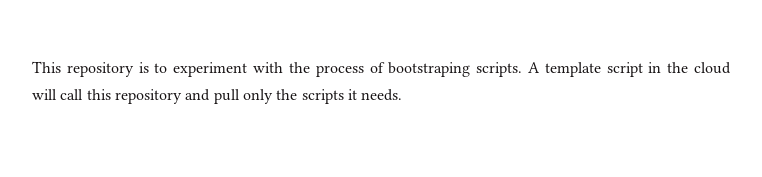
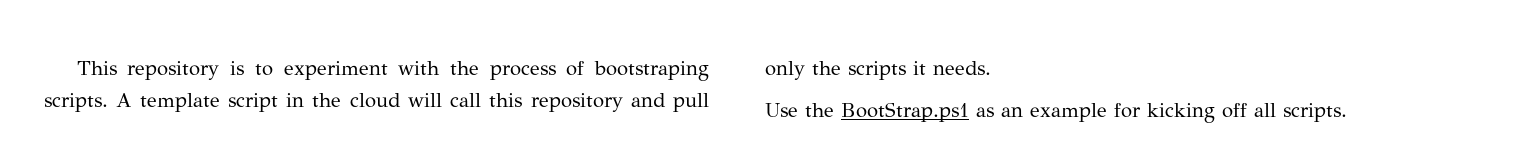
+ Use the BootStrap.ps1 as an example for kicking off all scripts.

